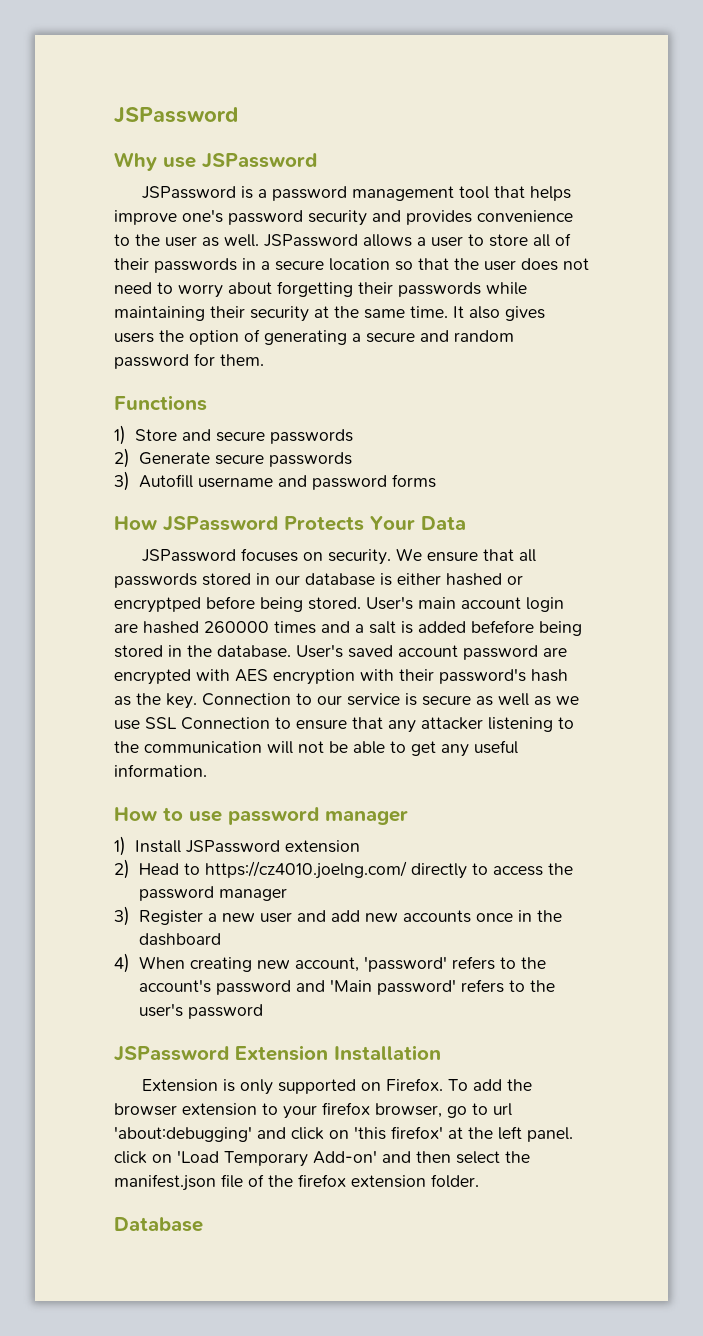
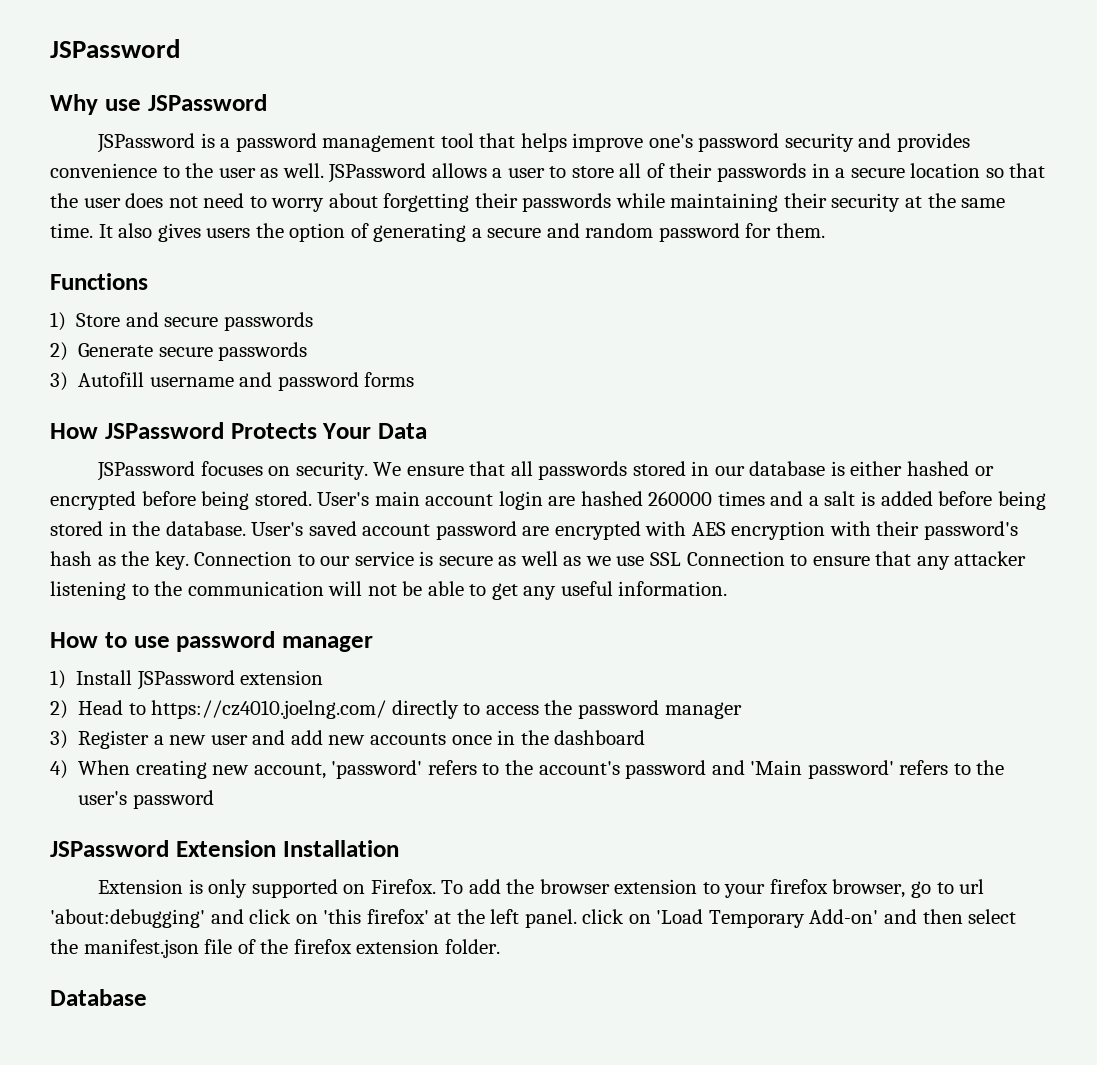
- We ensure that all passwords stored in our database is either hashed or encryptped before being stored.
+ We ensure that all passwords stored in our database is either hashed or encrypted before being stored.
- User's main account login are hashed 260000 times and a salt is added befefore being stored in the database.
+ User's main account login are hashed 260000 times and a salt is added before being stored in the database.

